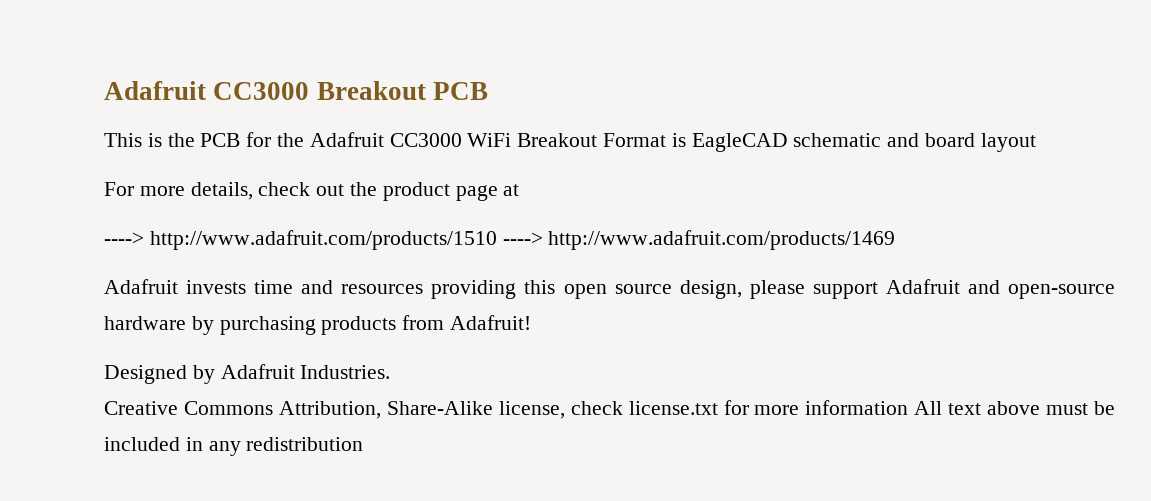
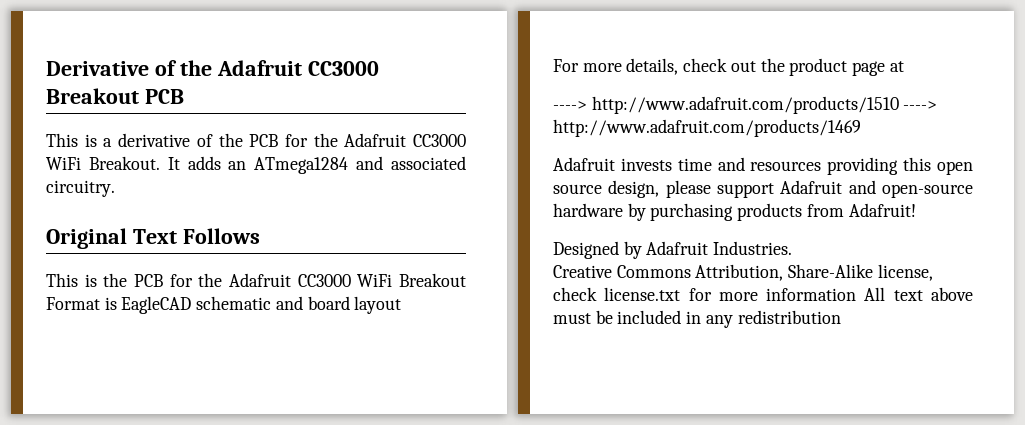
- Adafruit CC3000 Breakout PCB
+ Derivative of the Adafruit CC3000 Breakout PCB
+ This is a derivative of the PCB for the Adafruit CC3000 WiFi Breakout. It adds an ATmega1284 and associated circuitry.
+ Original Text Follows

